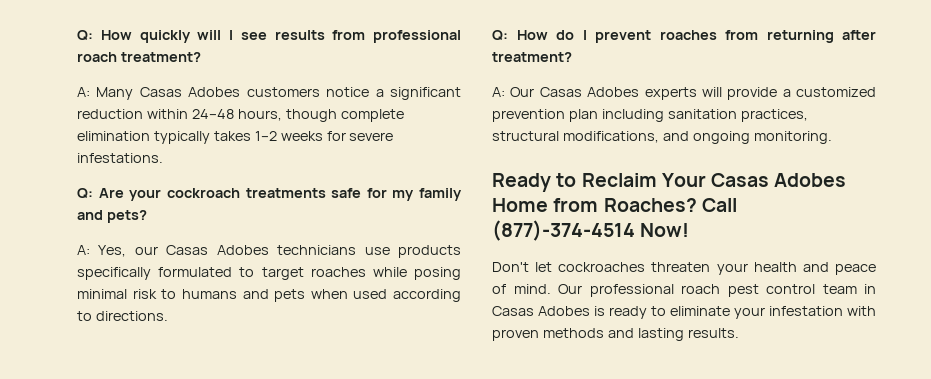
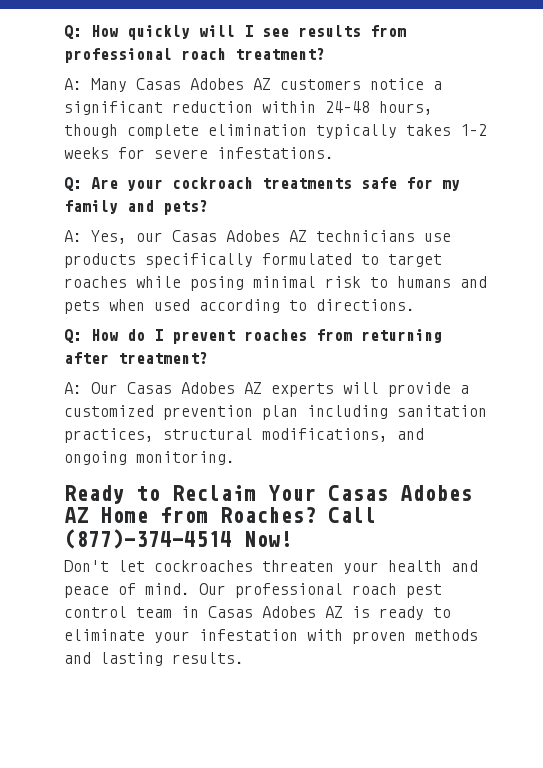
- A: Many Casas Adobes customers notice a significant reduction within 24–48 hours, though complete elimination typically takes 1–2 weeks for severe infestations.
+ A: Many Casas Adobes AZ customers notice a significant reduction within 24–48 hours, though complete elimination typically takes 1–2 weeks for severe infestations.
- A: Yes, our Casas Adobes technicians use products specifically formulated to target roaches while posing minimal risk to humans and pets when used according to directions.
+ A: Yes, our Casas Adobes AZ technicians use products specifically formulated to target roaches while posing minimal risk to humans and pets when used according to directions.
- A: Our Casas Adobes experts will provide a customized prevention plan including sanitation practices, structural modifications, and ongoing monitoring.
+ A: Our Casas Adobes AZ experts will provide a customized prevention plan including sanitation practices, structural modifications, and ongoing monitoring.
- Ready to Reclaim Your Casas Adobes Home from Roaches?
+ Ready to Reclaim Your Casas Adobes AZ Home from Roaches?
- Our professional roach pest control team in Casas Adobes is ready to eliminate your infestation with proven methods and lasting results.
+ Our professional roach pest control team in Casas Adobes AZ is ready to eliminate your infestation with proven methods and lasting results.

